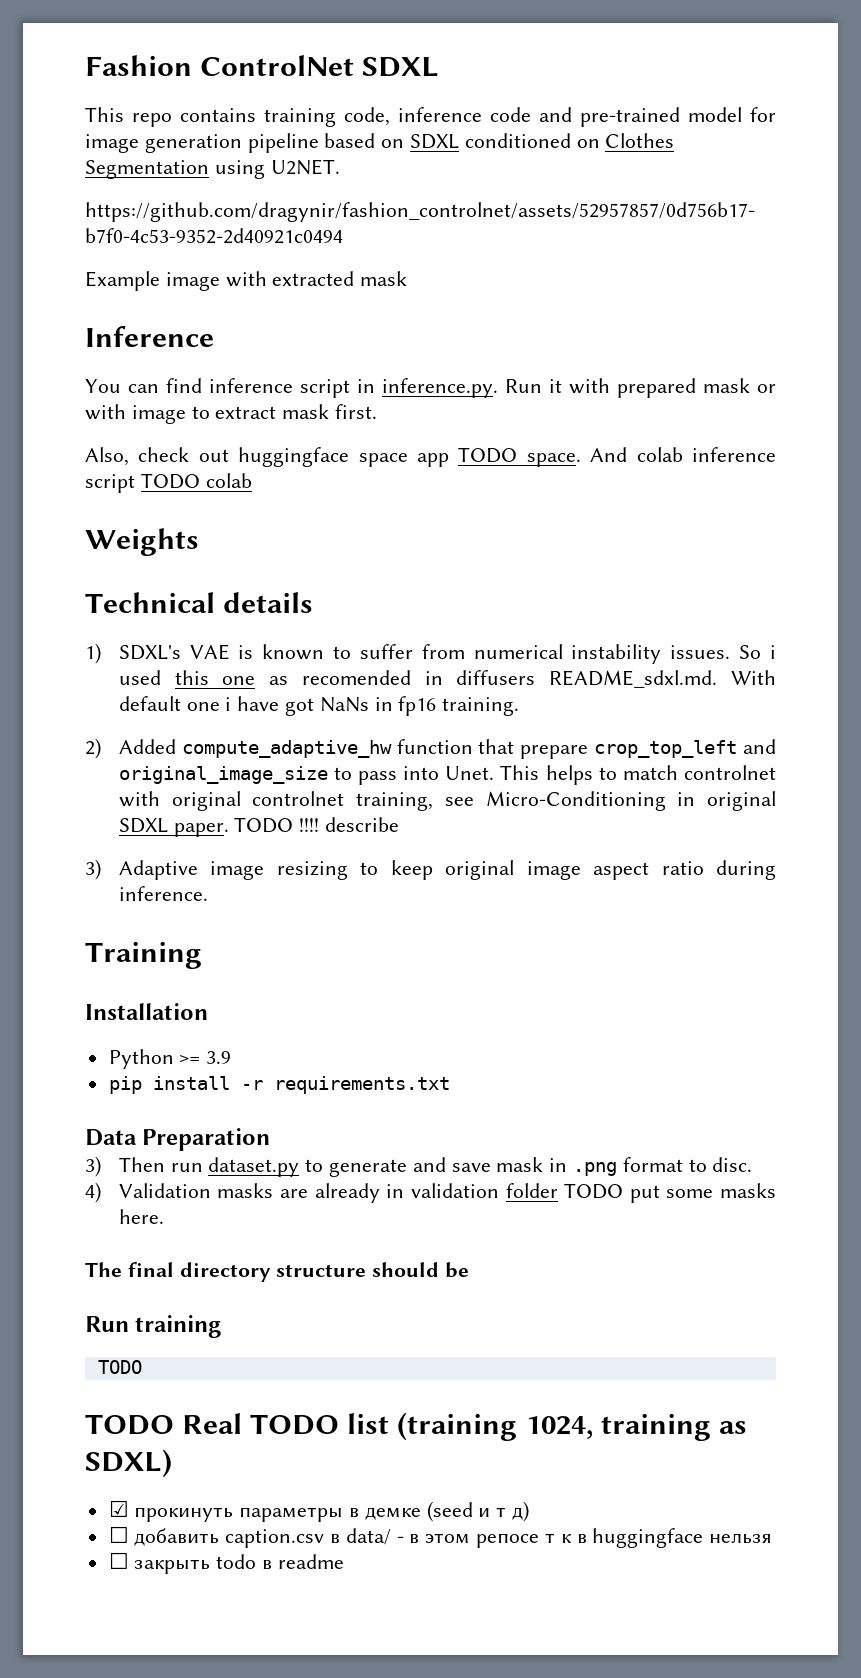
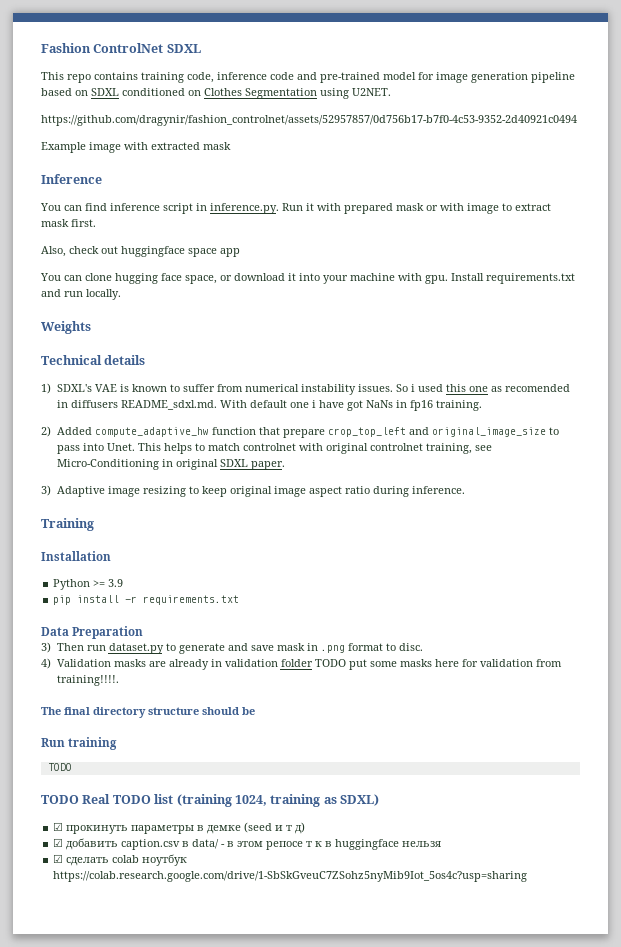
- Also, check out huggingface space app TODO space. And colab inference script TODO colab
+ Also, check out huggingface space app
+ You can clone hugging face space, or download it into your machine with gpu. Install requirements.txt and run locally.
- TODO !!!! describe
- 4) Validation masks are already in validation folder TODO put some masks here.
+ 4) Validation masks are already in validation folder TODO put some masks here for validation from training!!!!.
- ☐ добавить caption.csv в data/ - в этом репосе т к в huggingface нельзя
+ ☑ добавить caption.csv в data/ - в этом репосе т к в huggingface нельзя
- ☐ закрыть todo в readme
+ ☑ сделать colab ноутбук https://colab.research.google.com/drive/1-SbSkGveuC7ZSohz5nyMib9Iot_5os4c?usp=sharing

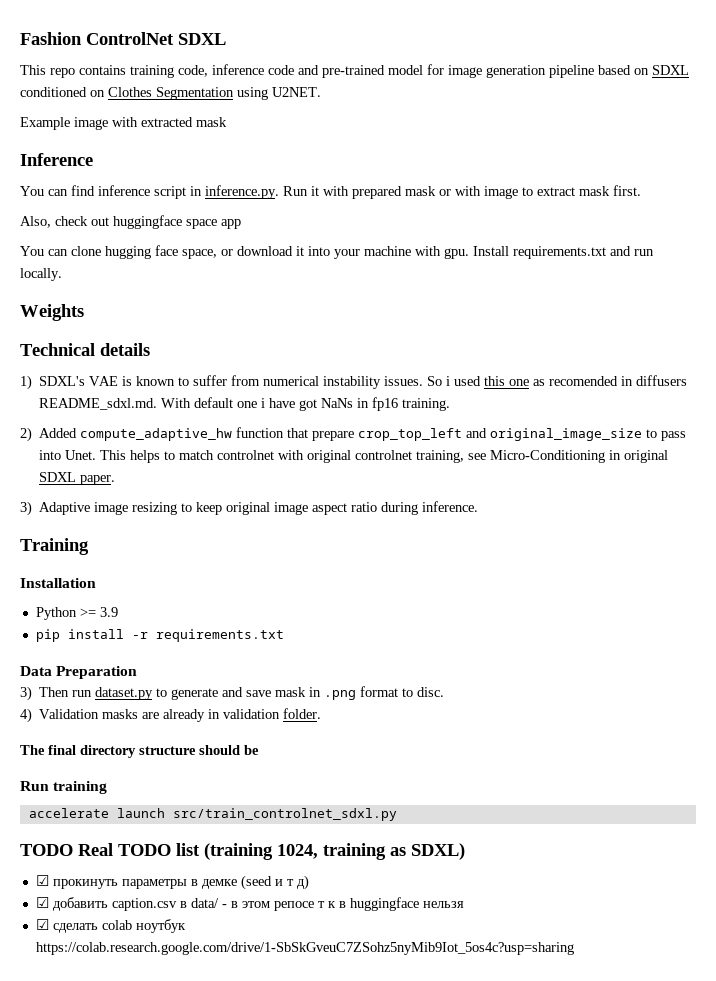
- https://github.com/dragynir/fashion_controlnet/assets/52957857/0d756b17-b7f0-4c53-9352-2d40921c0494
- 4) Validation masks are already in validation folder TODO put some masks here for validation from training!!!!.
+ 4) Validation masks are already in validation folder.
  Run training
- TODO
+ accelerate launch src/train_controlnet_sdxl.py

